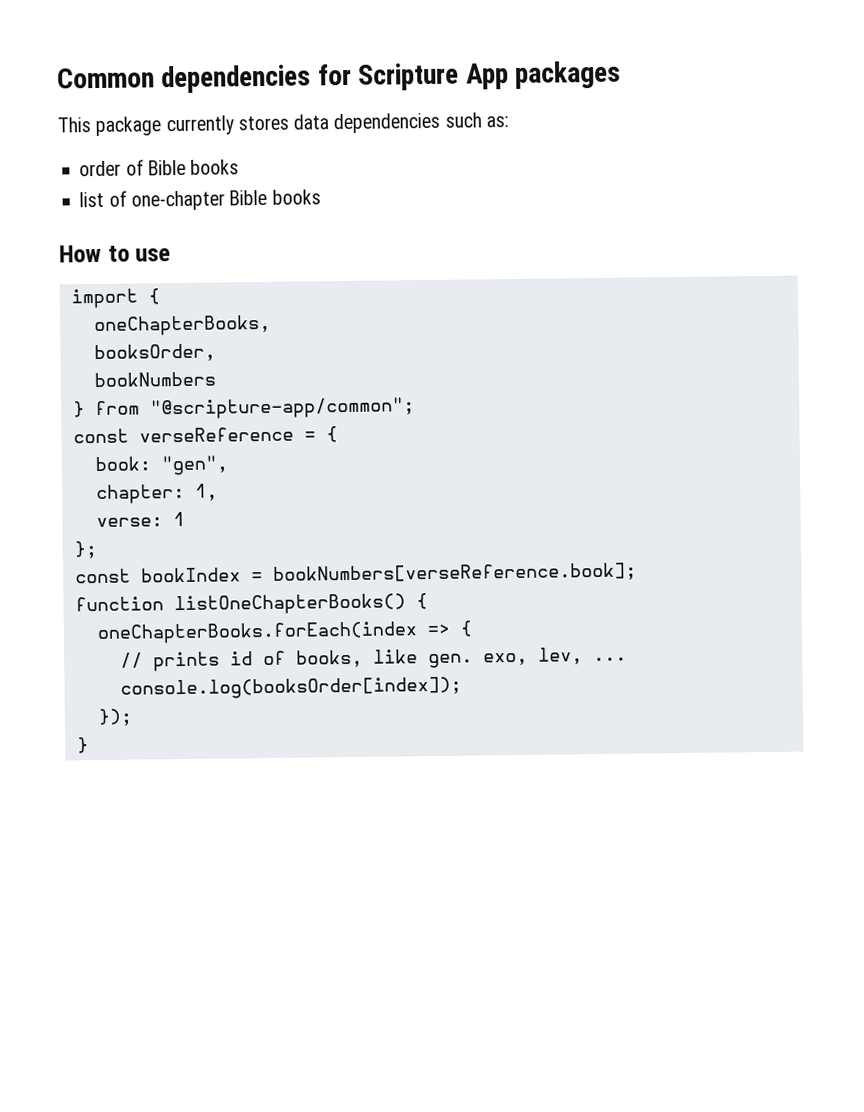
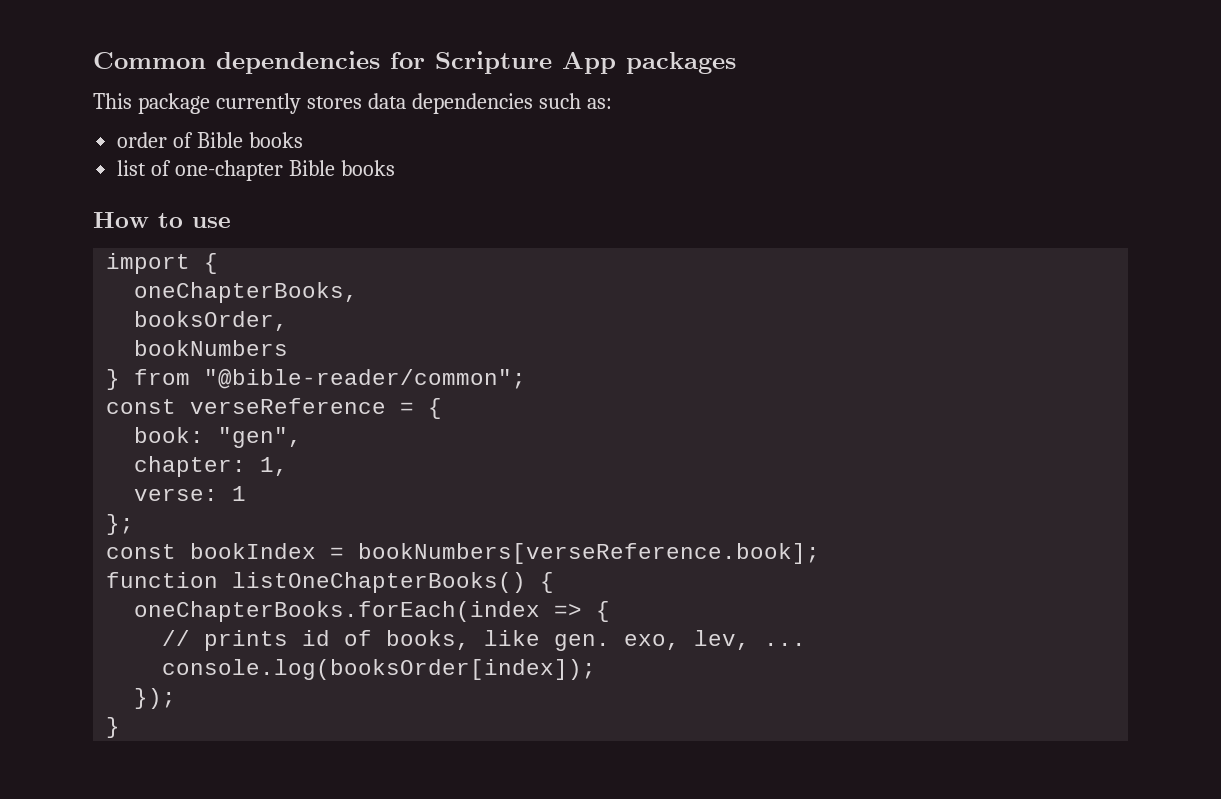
- } from "@scripture-app/common";
+ } from "@bible-reader/common";

